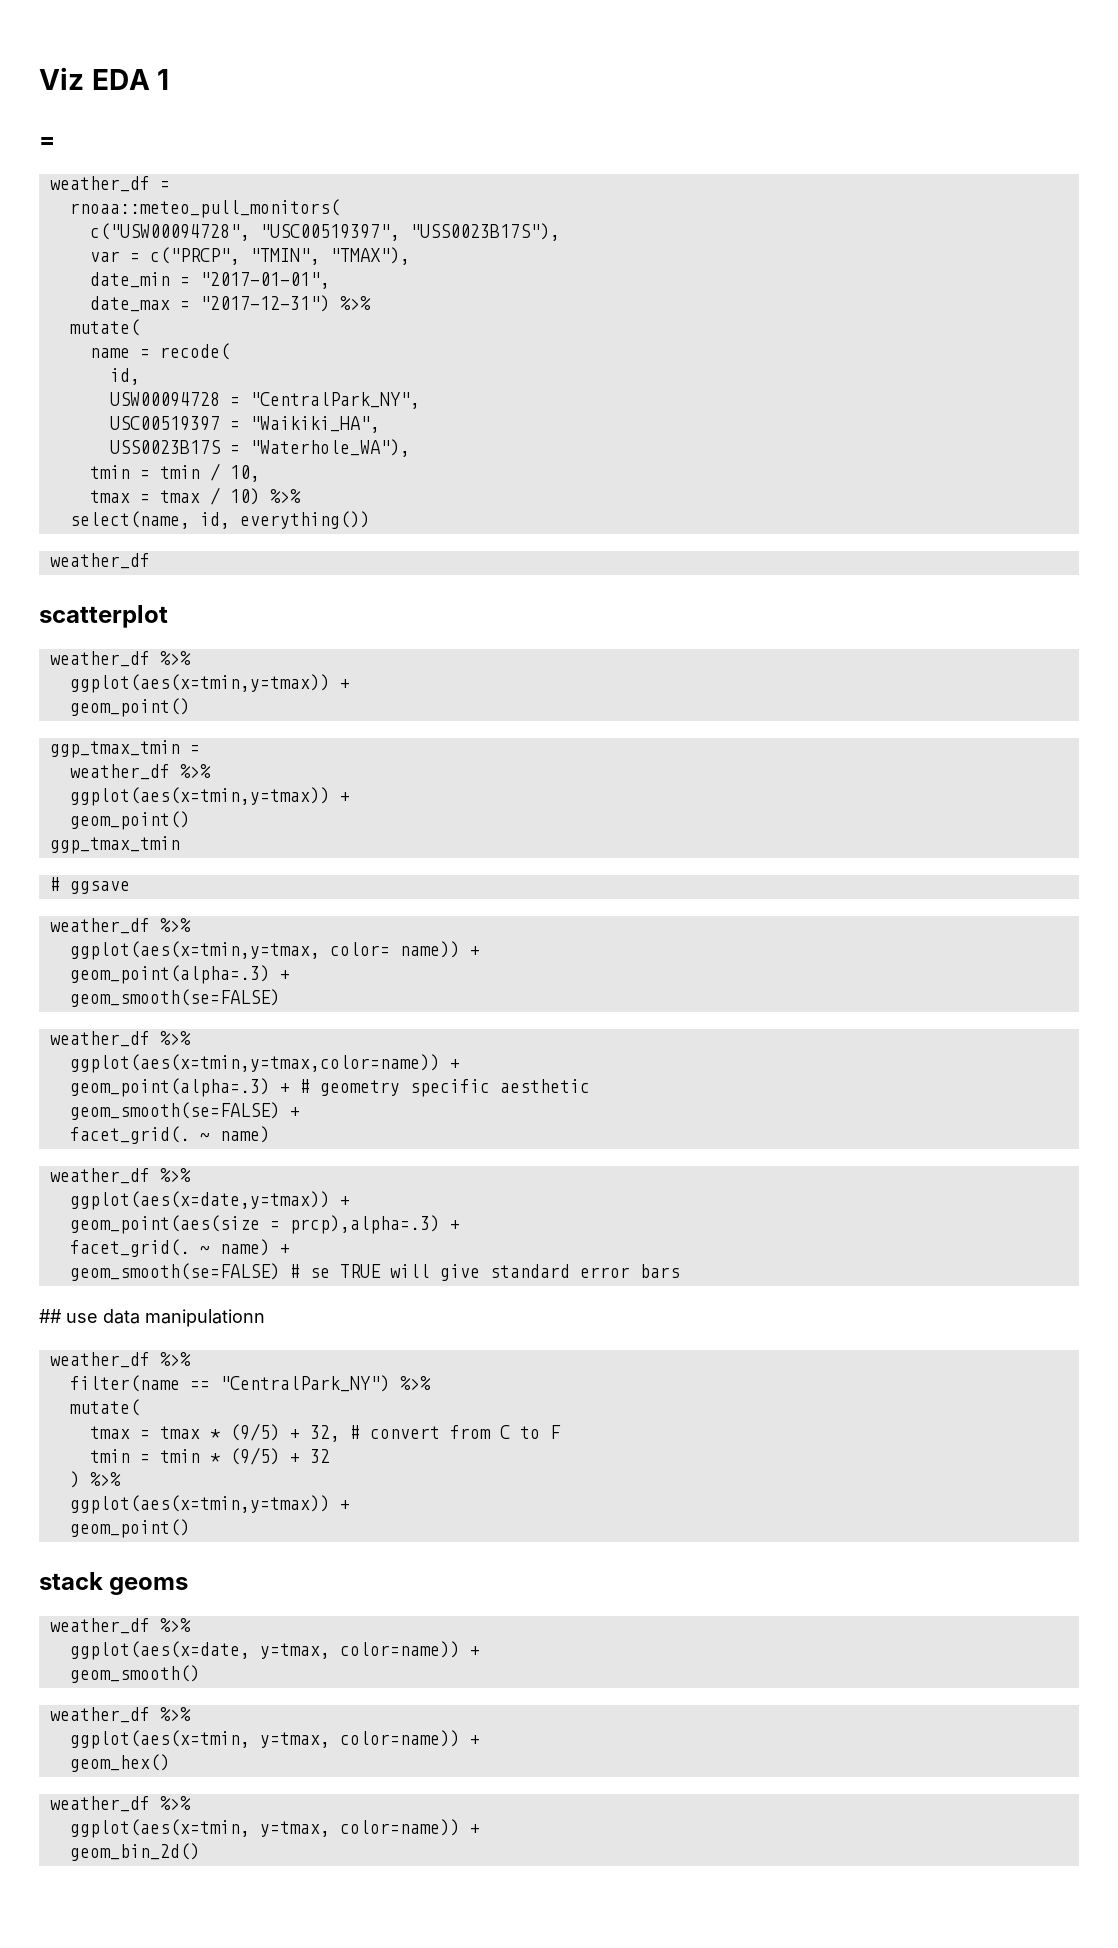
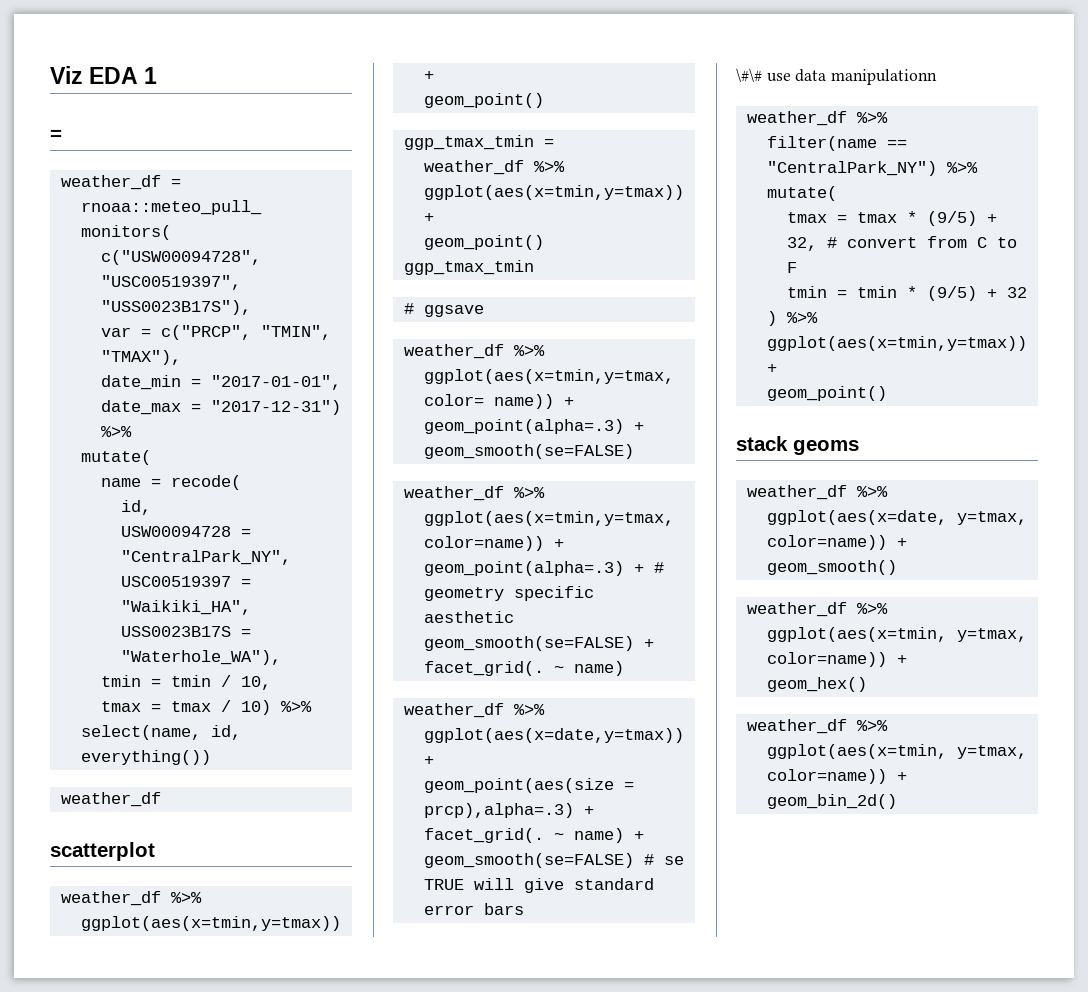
- ## use data manipulationn
+ \#\# use data manipulationn

